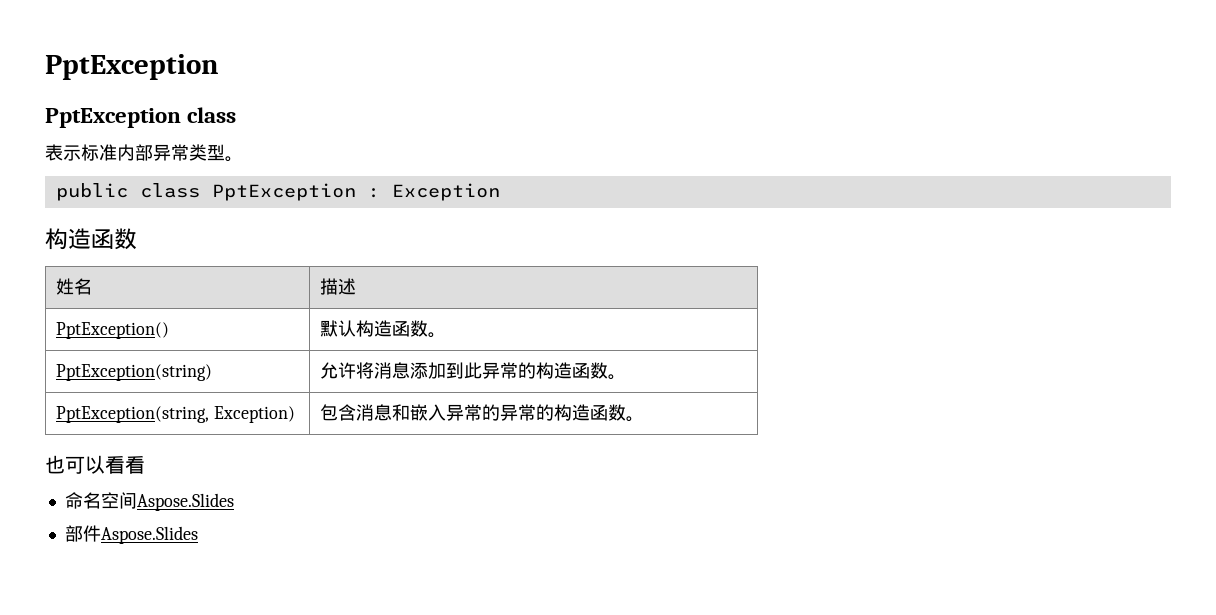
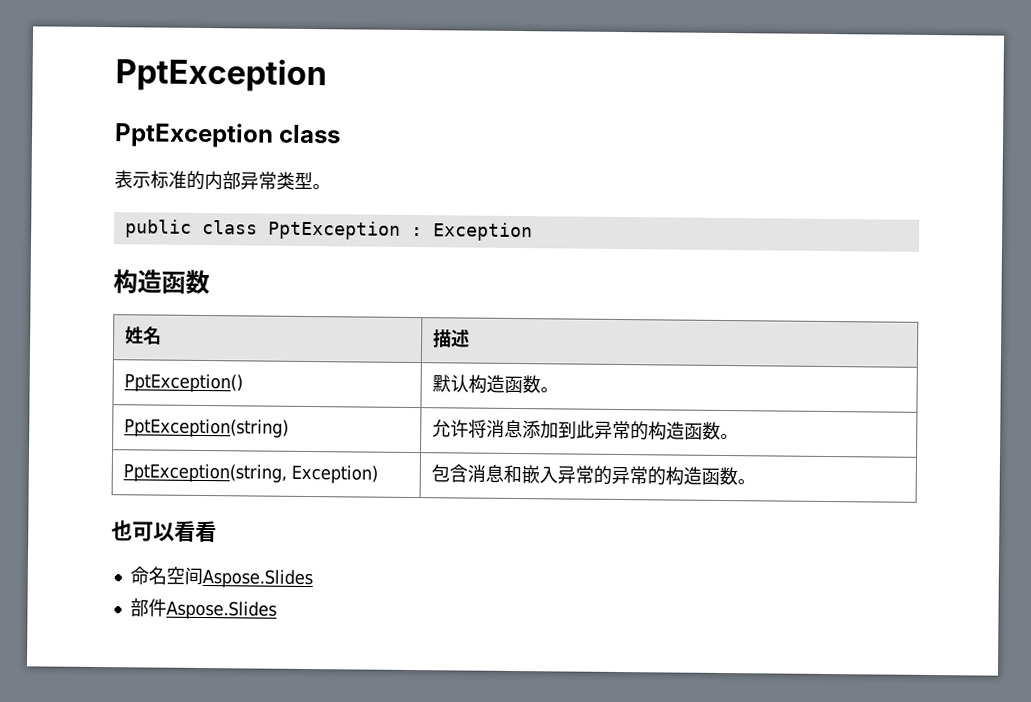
- 表示标准内部异常类型。
+ 表示标准的内部异常类型。

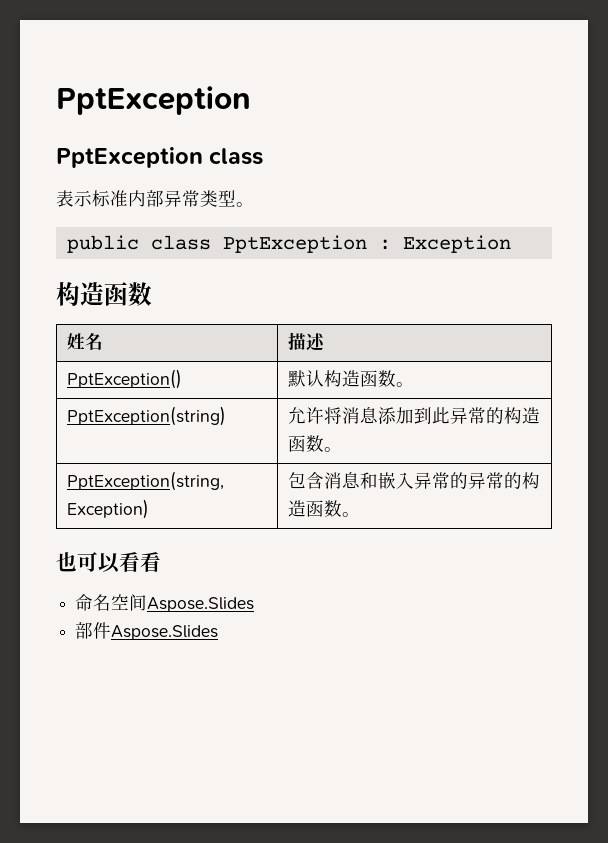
- 表示标准的内部异常类型。
+ 表示标准内部异常类型。

